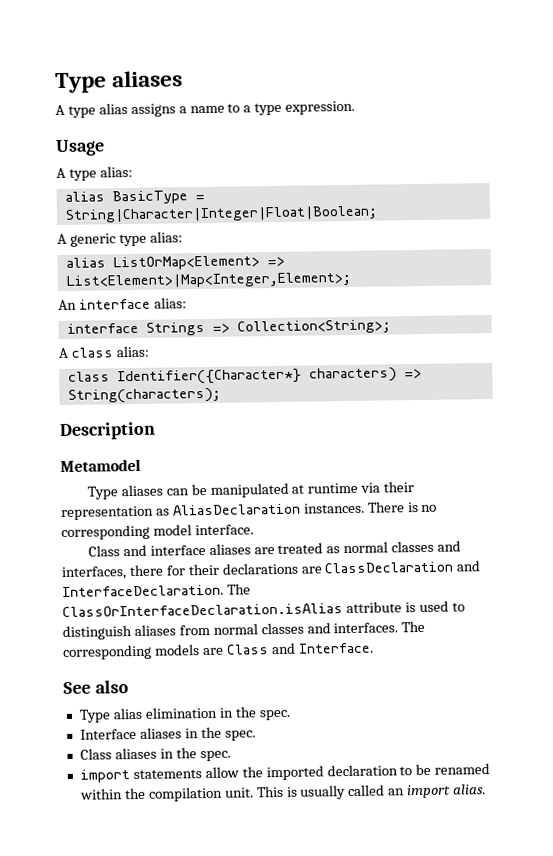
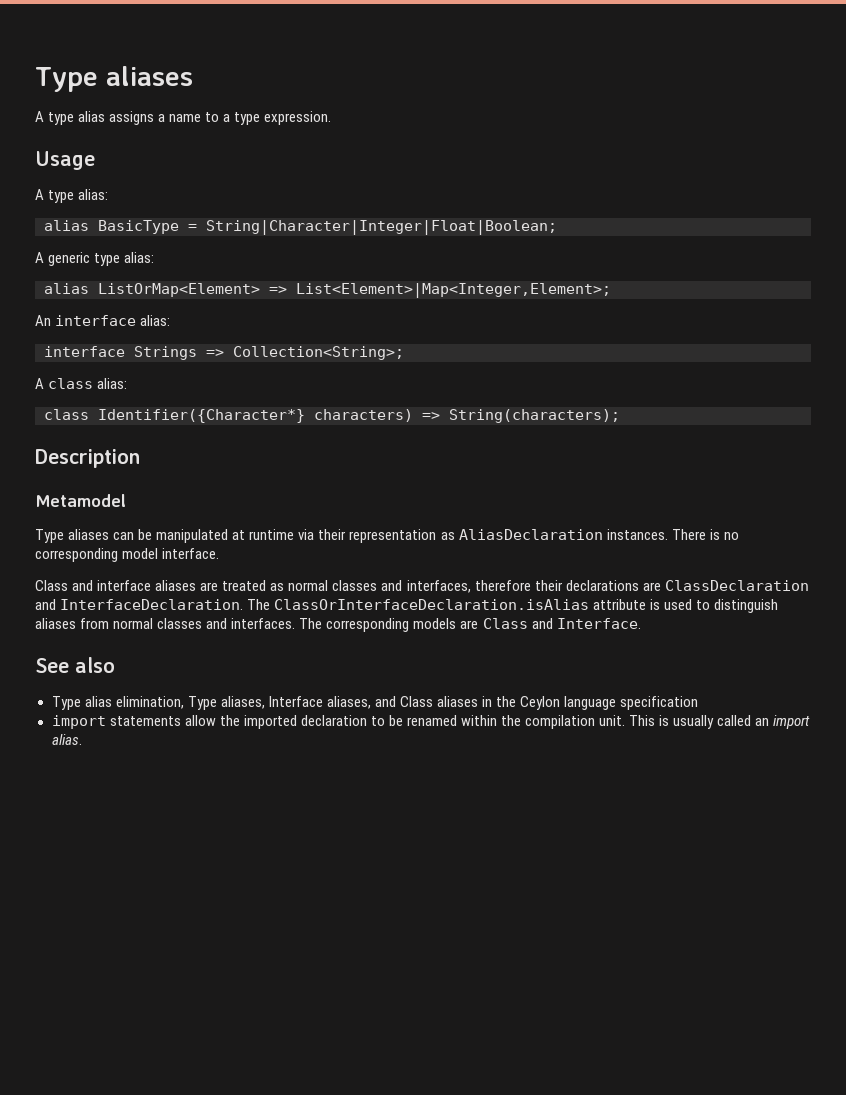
- Class and interface aliases are treated as normal classes and interfaces, there for their declarations are ClassDeclaration and InterfaceDeclaration.
+ Class and interface aliases are treated as normal classes and interfaces, therefore their declarations are ClassDeclaration and InterfaceDeclaration.
- Type alias elimination in the spec.
- Interface aliases in the spec.
- Class aliases in the spec.
+ Type alias elimination, Type aliases, Interface aliases, and Class aliases in the Ceylon language specification

